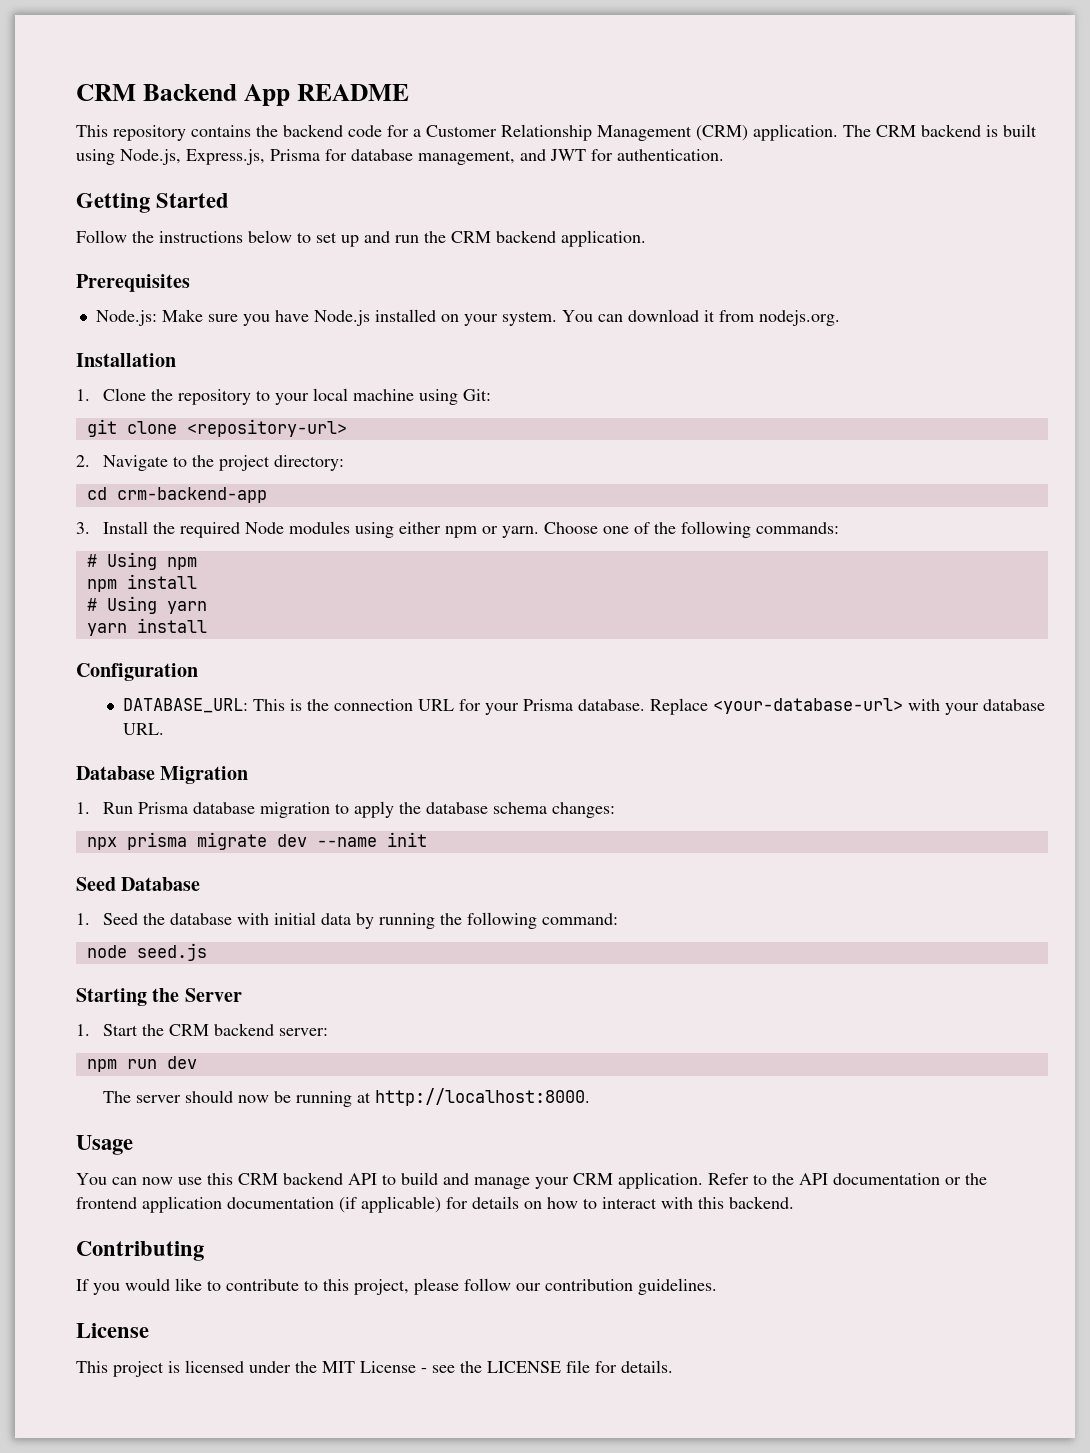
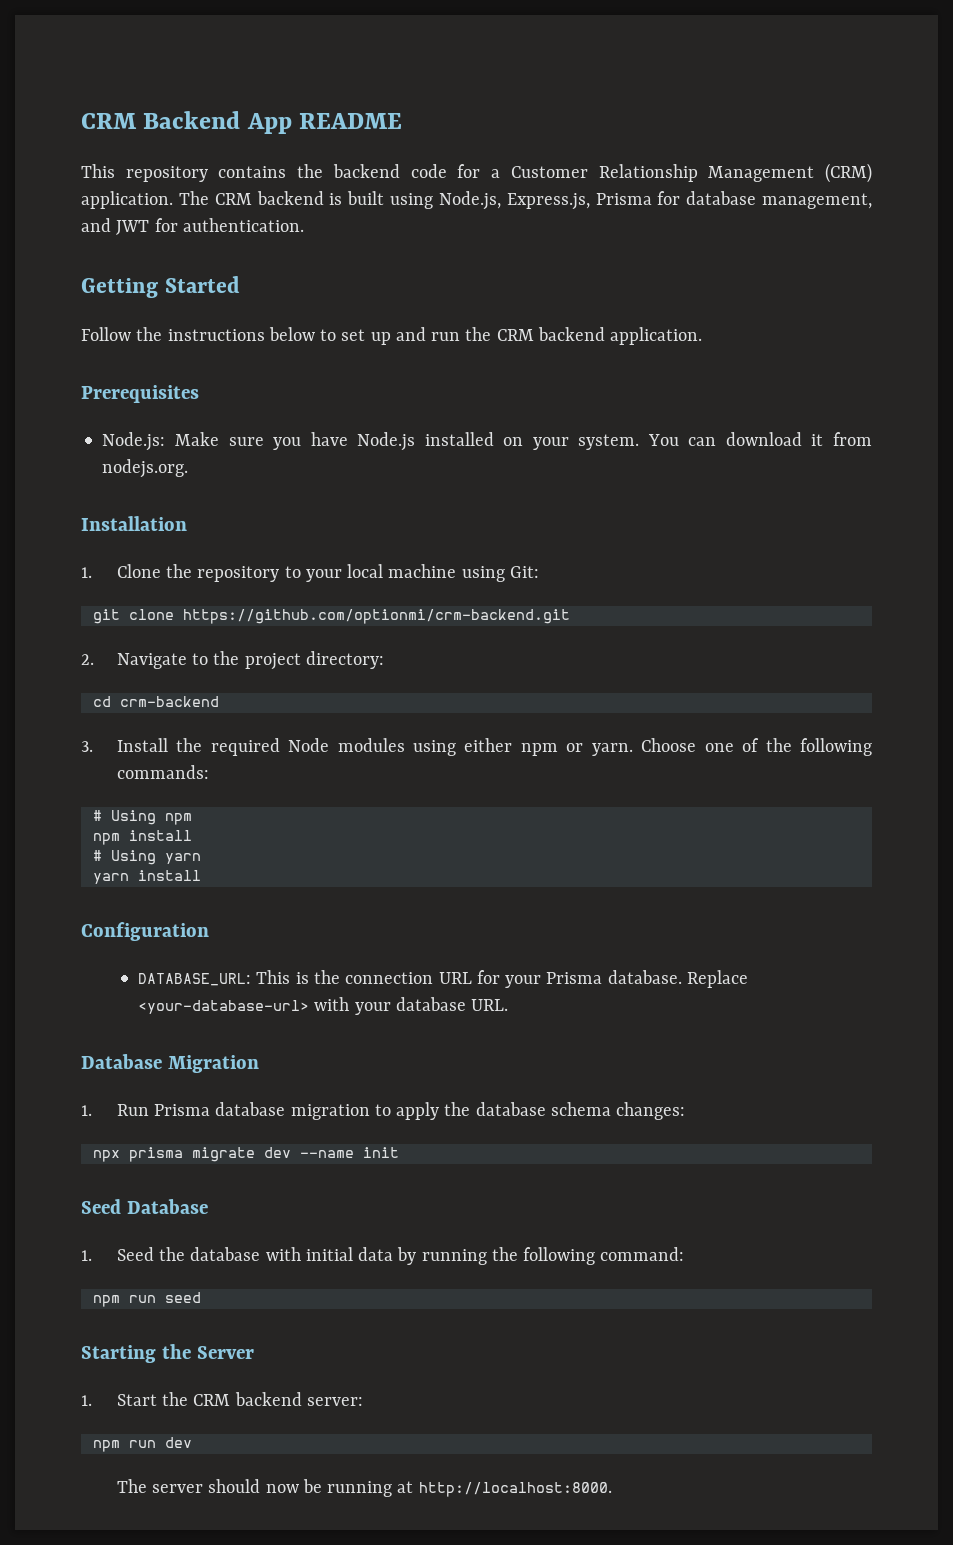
- git clone <repository-url>
+ git clone https://github.com/optionmi/crm-backend.git
- cd crm-backend-app
+ cd crm-backend
- node seed.js
+ npm run seed
- Usage
- You can now use this CRM backend API to build and manage your CRM application. Refer to the API documentation or the frontend application documentation (if applicable) for details on how to interact with this backend.
- Contributing
- If you would like to contribute to this project, please follow our contribution guidelines.
- License
- This project is licensed under the MIT License - see the LICENSE file for details.

